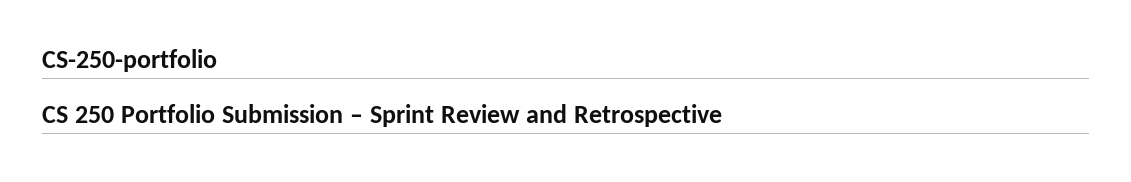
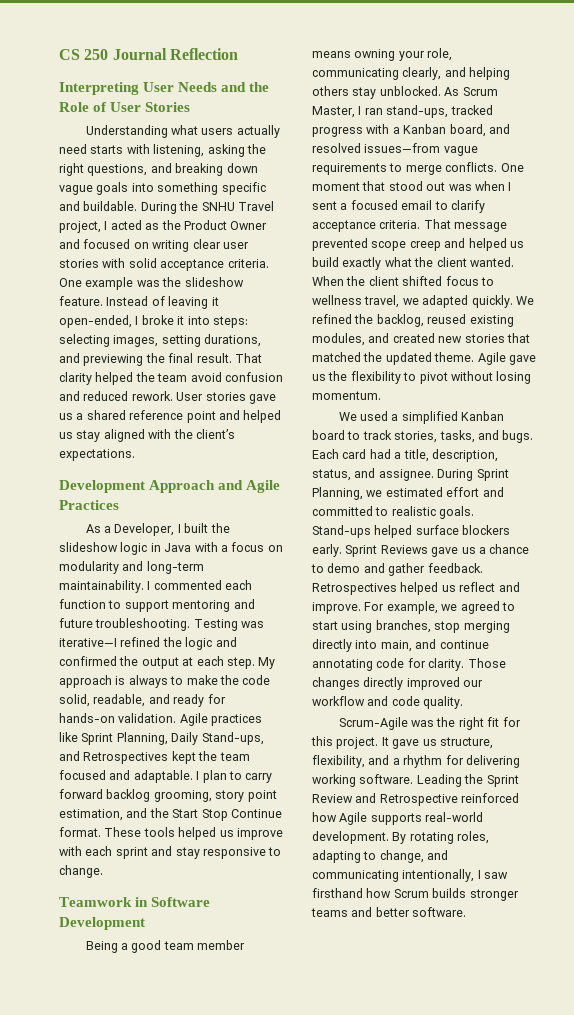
- CS-250-portfolio
- CS 250 Portfolio Submission – Sprint Review and Retrospective
+ CS 250 Journal Reflection
+ Interpreting User Needs and the Role of User Stories
+ Understanding what users actually need starts with listening, asking the right questions, and breaking down vague goals into something specific and buildable. During the SNHU Travel project, I acted as the Product Owner and focused on writing clear user stories with solid acceptance criteria. One example was the slideshow feature. Instead of leaving it open-ended, I broke it into steps: selecting images, setting durations, and previewing the final result. That clarity helped the team avoid confusion and reduced rework. User stories gave us a shared reference point and helped us stay aligned with the client’s expectations.
+ Development Approach and Agile Practices
+ As a Developer, I built the slideshow logic in Java with a focus on modularity and long-term maintainability. I commented each function to support mentoring and future troubleshooting. Testing was iterative—I refined the logic and confirmed the output at each step. My approach is always to make the code solid, readable, and ready for hands-on validation. Agile practices like Sprint Planning, Daily Stand-ups, and Retrospectives kept the team focused and adaptable. I plan to carry forward backlog grooming, story point estimation, and the Start Stop Continue format. These tools helped us improve with each sprint and stay responsive to change.
+ Teamwork in Software Development
+ Being a good team member means owning your role, communicating clearly, and helping others stay unblocked. As Scrum Master, I ran stand-ups, tracked progress with a Kanban board, and resolved issues—from vague requirements to merge conflicts. One moment that stood out was when I sent a focused email to clarify acceptance criteria. That message prevented scope creep and helped us build exactly what the client wanted. When the client shifted focus to wellness travel, we adapted quickly. We refined the backlog, reused existing modules, and created new stories that matched the updated theme. Agile gave us the flexibility to pivot without losing momentum.
+ We used a simplified Kanban board to track stories, tasks, and bugs. Each card had a title, description, status, and assignee. During Sprint Planning, we estimated effort and committed to realistic goals. Stand-ups helped surface blockers early. Sprint Reviews gave us a chance to demo and gather feedback. Retrospectives helped us reflect and improve. For example, we agreed to start using branches, stop merging directly into main, and continue annotating code for clarity. Those changes directly improved our workflow and code quality.
+ Scrum-Agile was the right fit for this project. It gave us structure, flexibility, and a rhythm for delivering working software. Leading the Sprint Review and Retrospective reinforced how Agile supports real-world development. By rotating roles, adapting to change, and communicating intentionally, I saw firsthand how Scrum builds stronger teams and better software.

